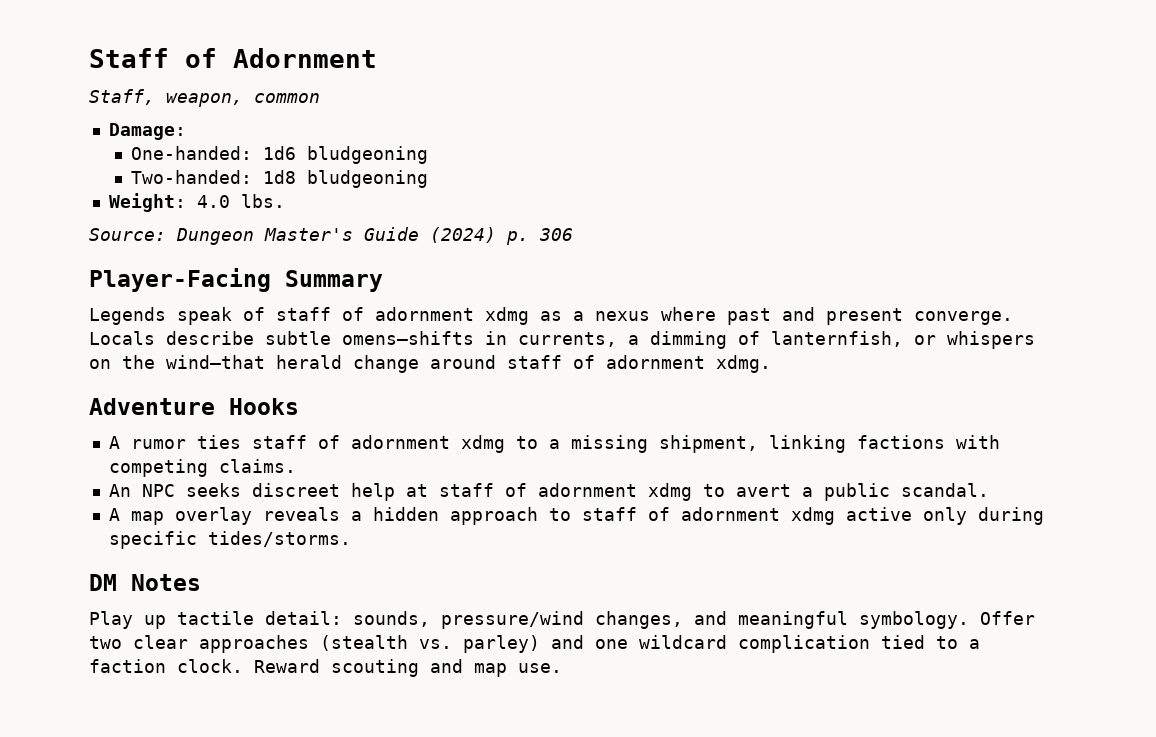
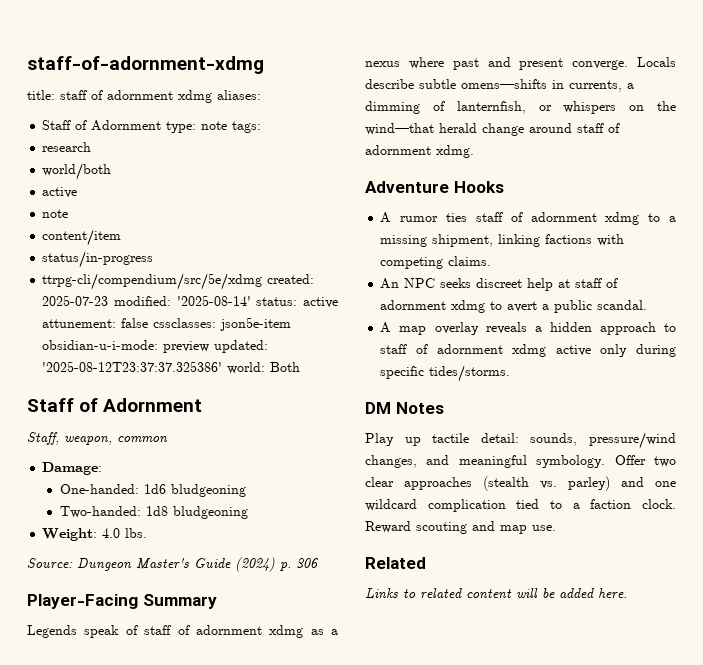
+ staff-of-adornment-xdmg
+ title: staff of adornment xdmg aliases:
+ Staff of Adornment type: note tags:
+ research
+ world/both
+ active
+ note
+ content/item
+ status/in-progress
+ ttrpg-cli/compendium/src/5e/xdmg created: 2025-07-23 modified: '2025-08-14' status: active attunement: false cssclasses: json5e-item obsidian-u-i-mode: preview updated: '2025-08-12T23:37:37.325386' world: Both
+ Related
+ Links to related content will be added here.

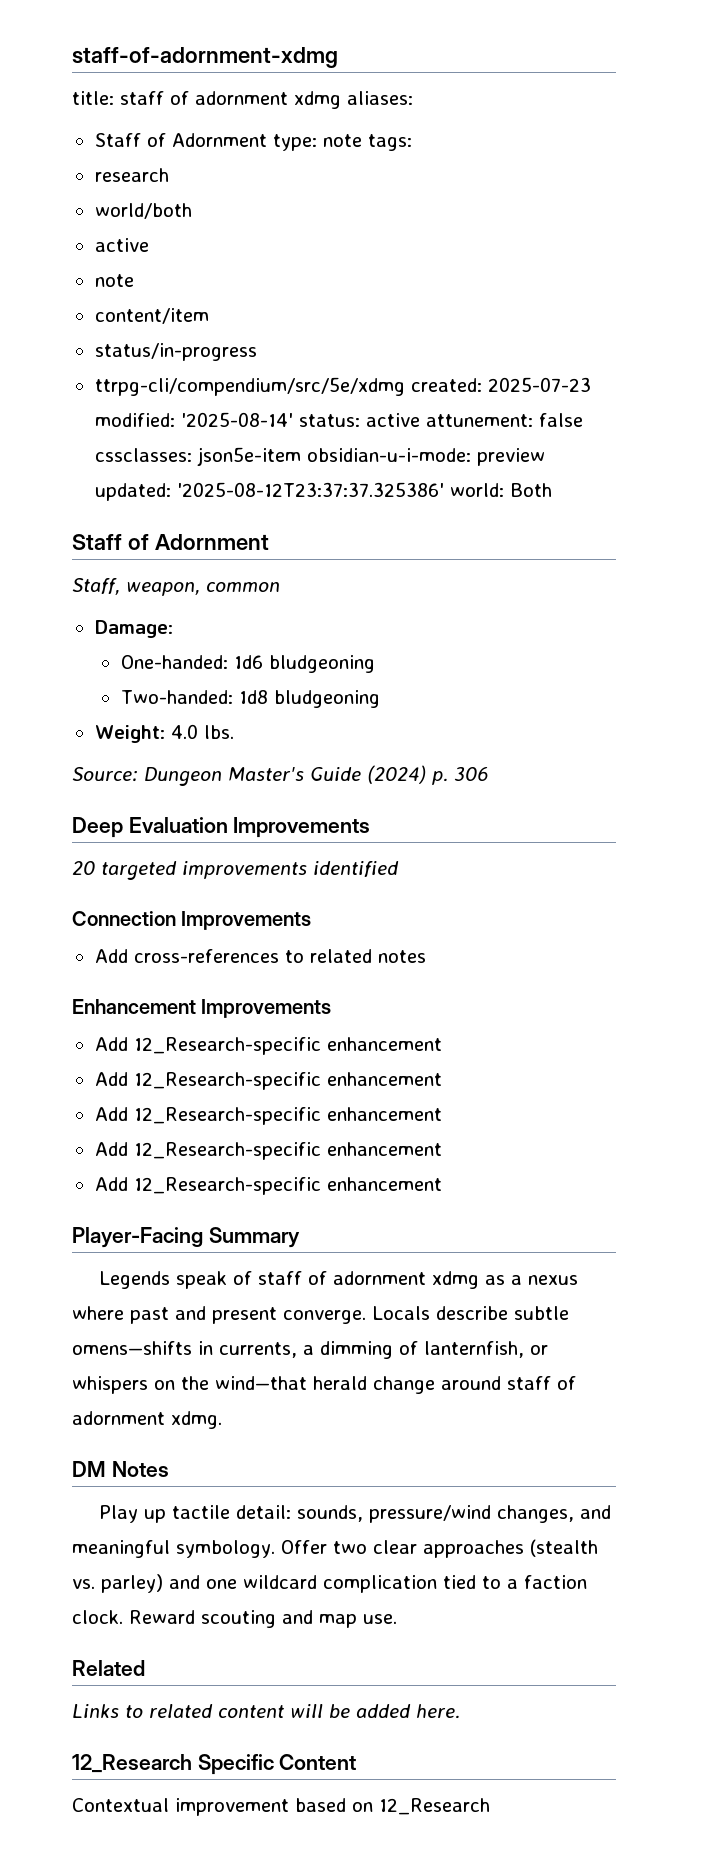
+ Deep Evaluation Improvements
+ 20 targeted improvements identified
+ Connection Improvements
+ Add cross-references to related notes
+ Enhancement Improvements
+ Add 12_Research-specific enhancement
+ Add 12_Research-specific enhancement
+ Add 12_Research-specific enhancement
+ Add 12_Research-specific enhancement
+ Add 12_Research-specific enhancement
- Adventure Hooks
- A rumor ties staff of adornment xdmg to a missing shipment, linking factions with competing claims.
- An NPC seeks discreet help at staff of adornment xdmg to avert a public scandal.
- A map overlay reveals a hidden approach to staff of adornment xdmg active only during specific tides/storms.
+ 12_Research Specific Content
+ Contextual improvement based on 12_Research

